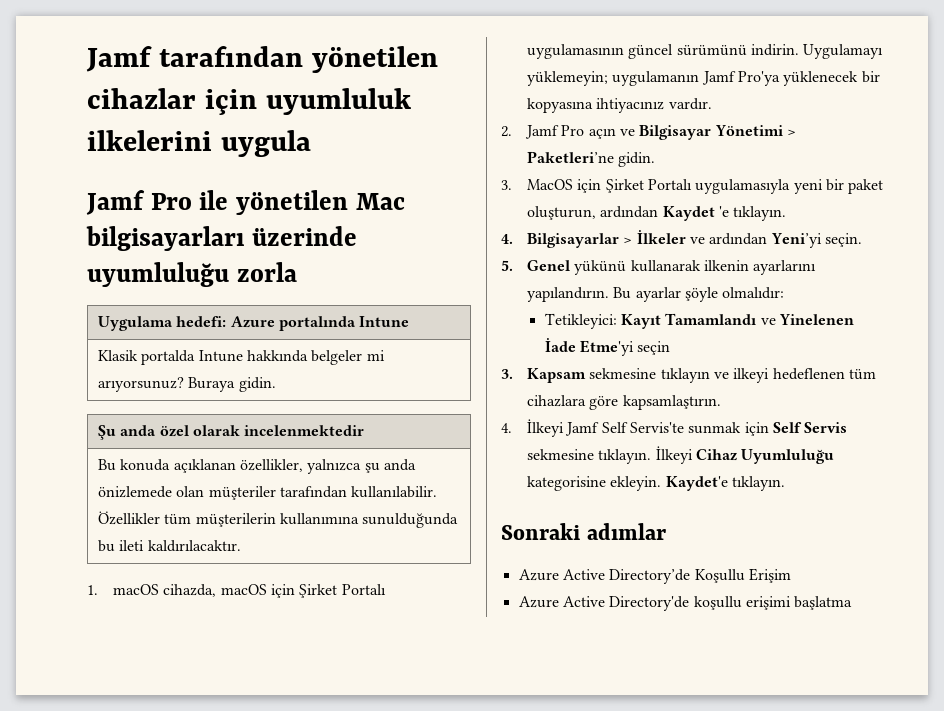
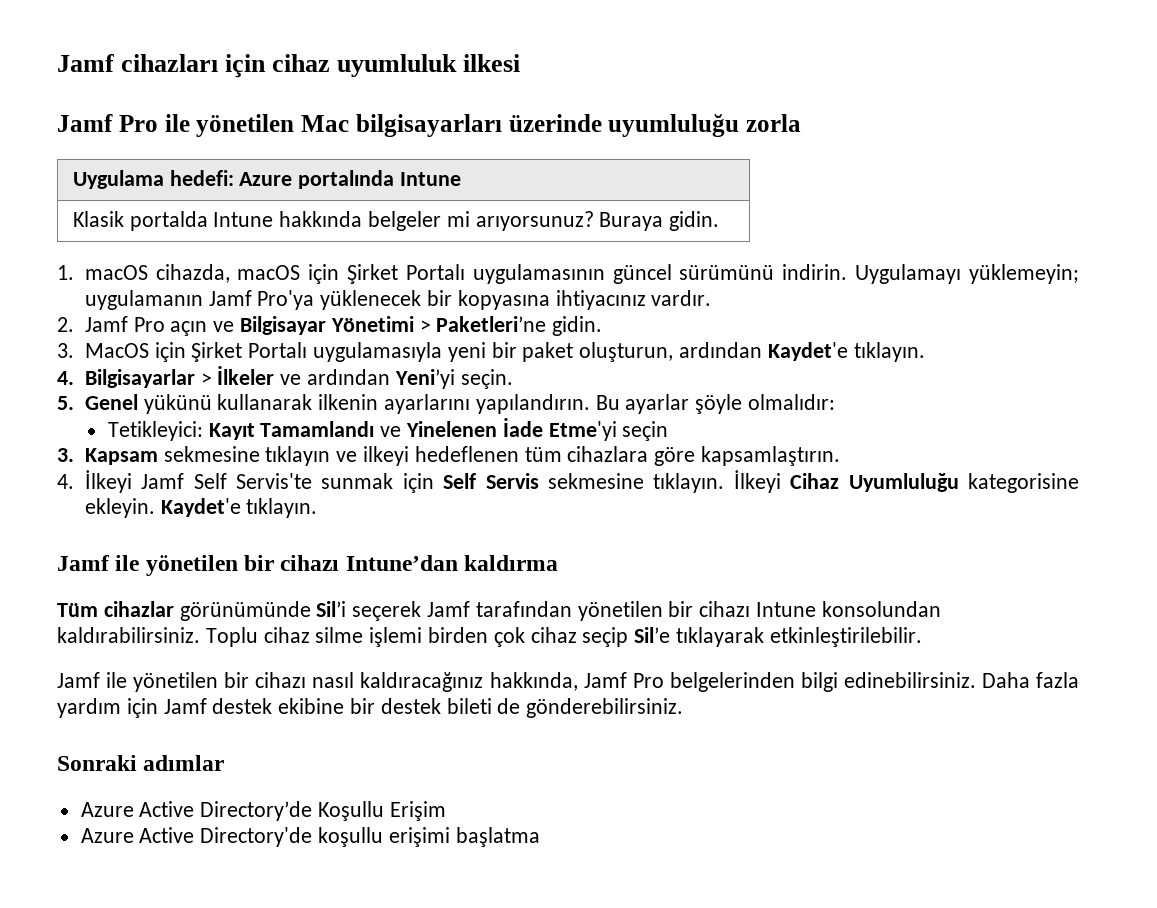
- Jamf tarafından yönetilen cihazlar için uyumluluk ilkelerini uygula
+ Jamf cihazları için cihaz uyumluluk ilkesi
- Şu anda özel olarak incelenmektedir
- Bu konuda açıklanan özellikler, yalnızca şu anda önizlemede olan müşteriler tarafından kullanılabilir. Özellikler tüm müşterilerin kullanımına sunulduğunda bu ileti kaldırılacaktır.
- 3. MacOS için Şirket Portalı uygulamasıyla yeni bir paket oluşturun, ardından Kaydet 'e tıklayın.
+ 3. MacOS için Şirket Portalı uygulamasıyla yeni bir paket oluşturun, ardından Kaydet'e tıklayın.
+ Jamf ile yönetilen bir cihazı Intune’dan kaldırma
+ Tüm cihazlar görünümünde Sil’i seçerek Jamf tarafından yönetilen bir cihazı Intune konsolundan kaldırabilirsiniz. Toplu cihaz silme işlemi birden çok cihaz seçip Sil’e tıklayarak etkinleştirilebilir.
+ Jamf ile yönetilen bir cihazı nasıl kaldıracağınız hakkında, Jamf Pro belgelerinden bilgi edinebilirsiniz. Daha fazla yardım için Jamf destek ekibine bir destek bileti de gönderebilirsiniz.

